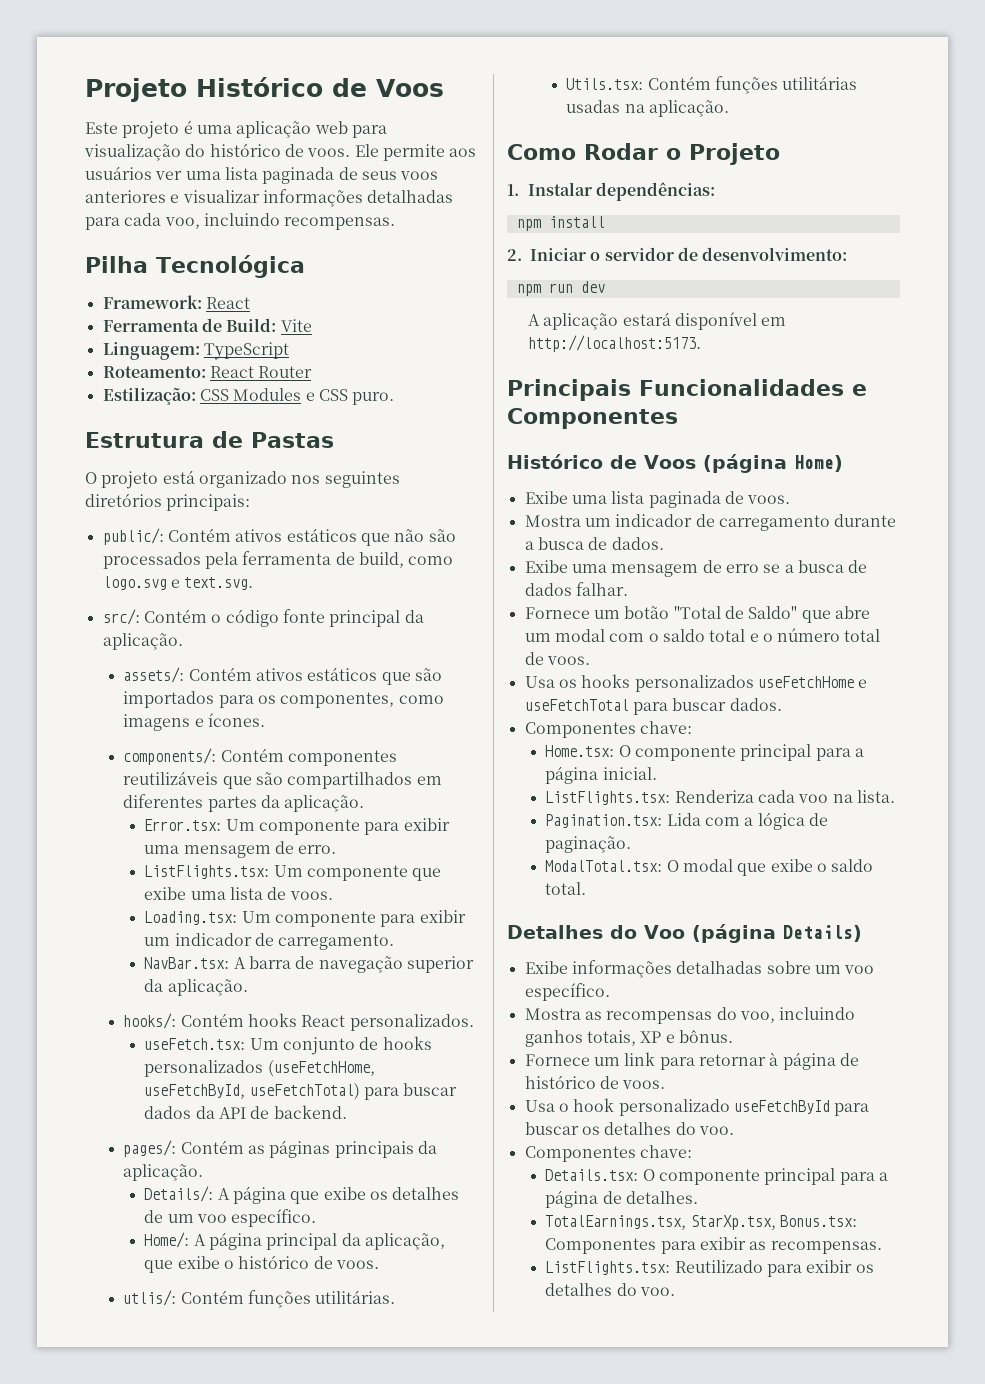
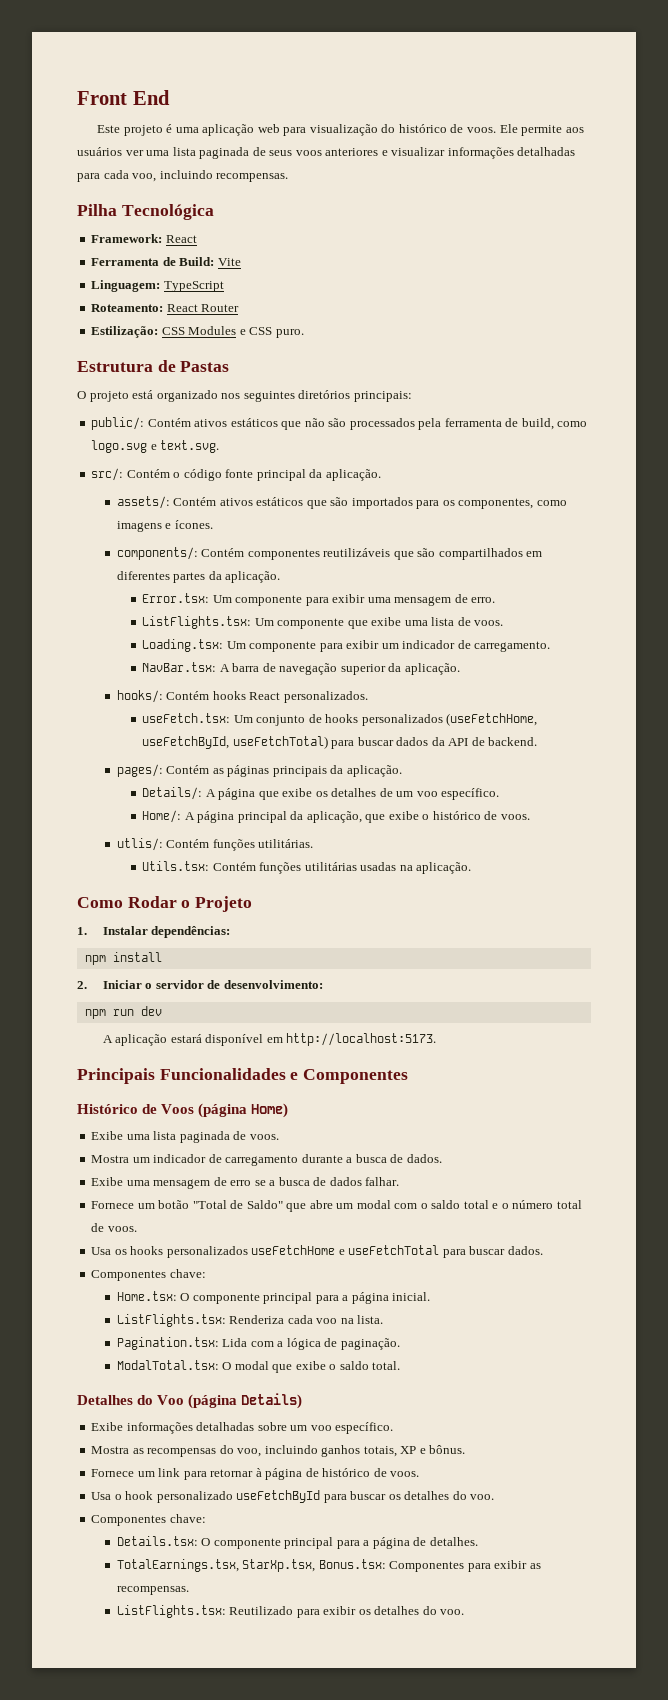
- Projeto Histórico de Voos
+ Front End

